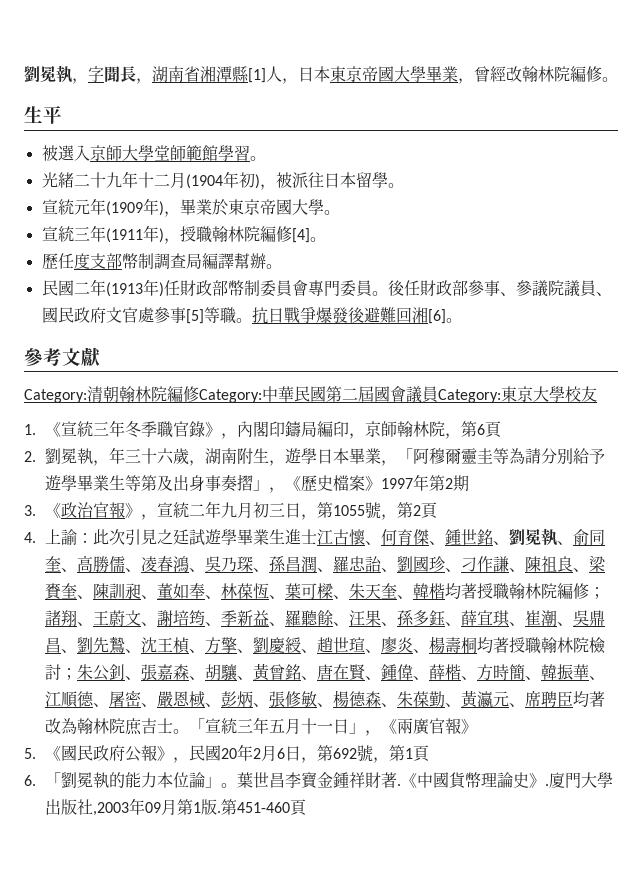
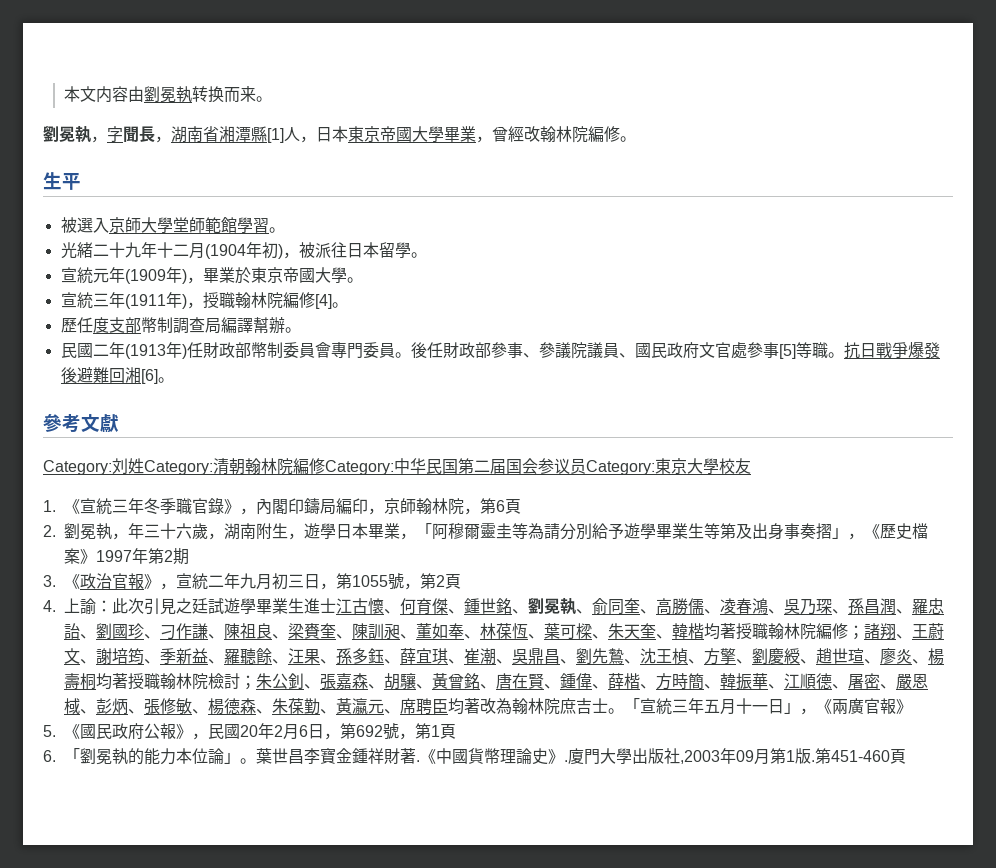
+ 本文内容由劉冕執转换而来。
- Category:清朝翰林院編修Category:中華民國第二屆國會議員Category:東京大學校友
+ Category:刘姓Category:清朝翰林院編修Category:中华民国第二届国会参议员Category:東京大學校友

